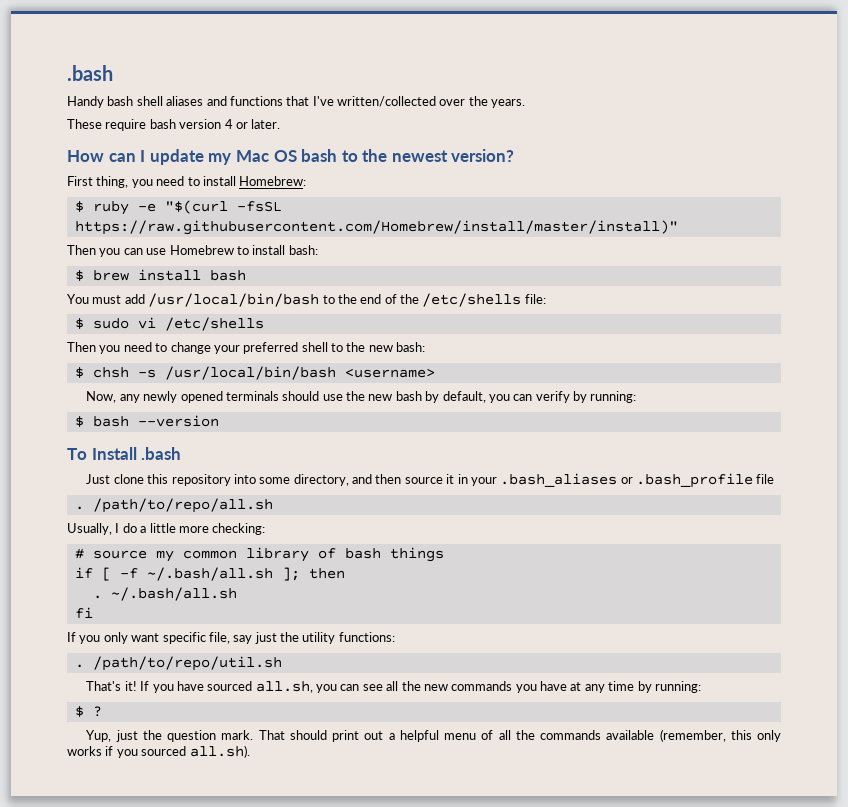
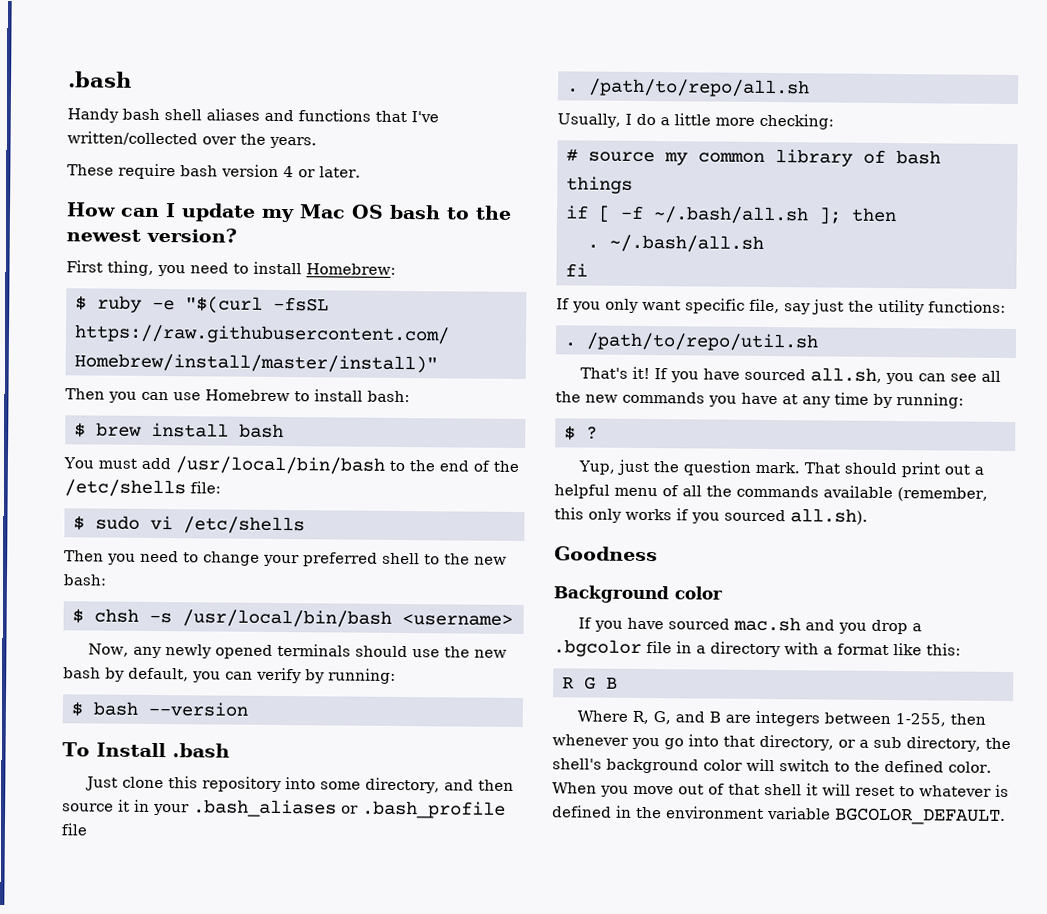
+ Goodness
+ Background color
+ If you have sourced mac.sh and you drop a .bgcolor file in a directory with a format like this:
+ R G B
+ Where R, G, and B are integers between 1-255, then whenever you go into that directory, or a sub directory, the shell's background color will switch to the defined color. When you move out of that shell it will reset to whatever is defined in the environment variable BGCOLOR_DEFAULT.

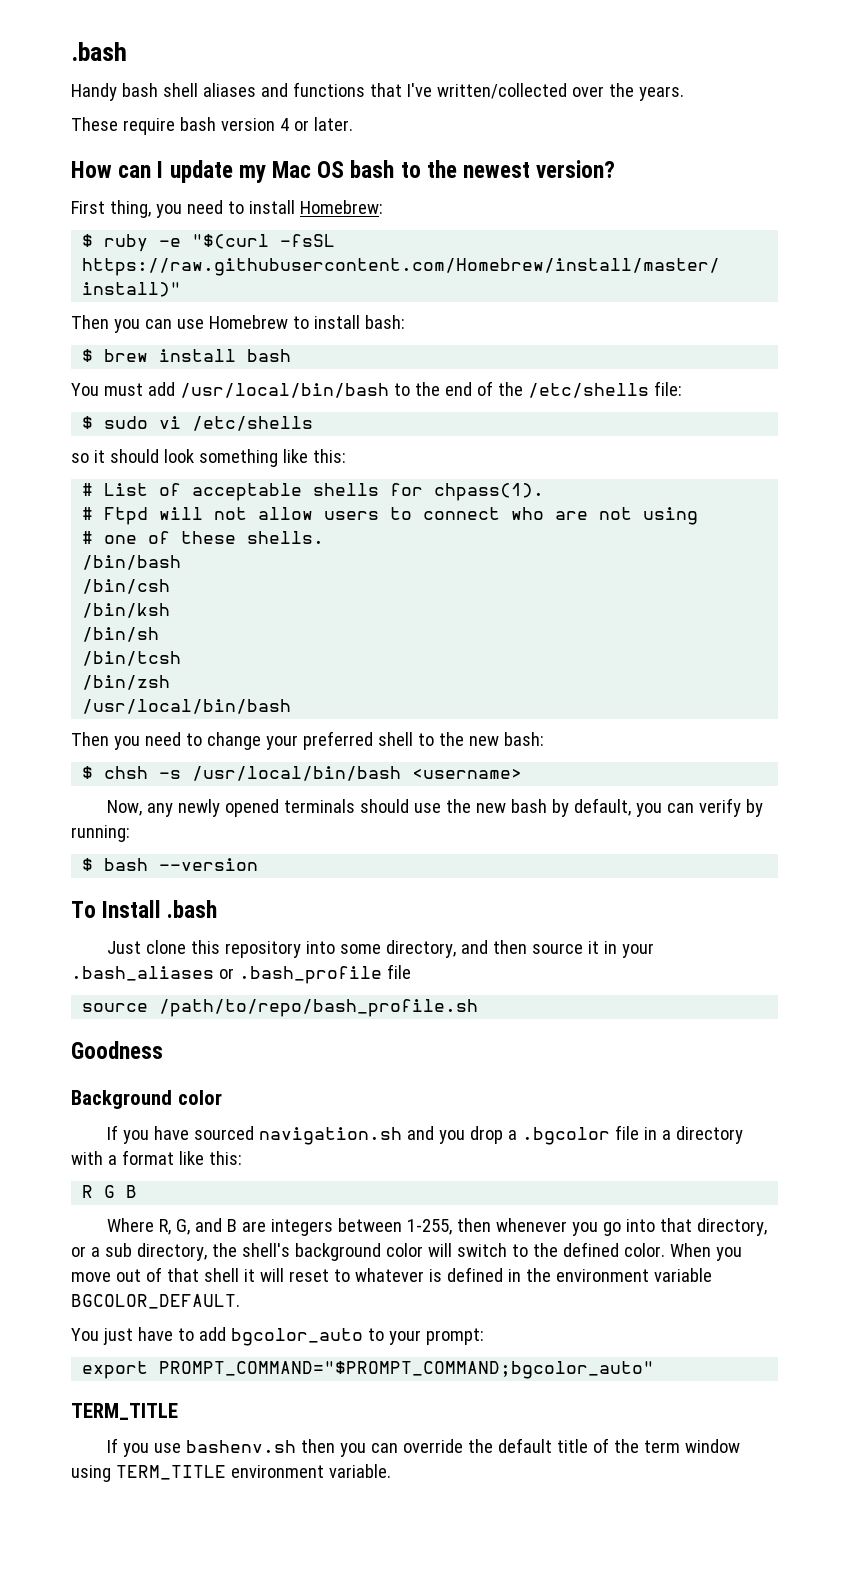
+ so it should look something like this:
+ # List of acceptable shells for chpass(1).
+ # Ftpd will not allow users to connect who are not using
+ # one of these shells.
+ /bin/bash
+ /bin/csh
+ /bin/ksh
+ /bin/sh
+ /bin/tcsh
+ /bin/zsh
+ /usr/local/bin/bash
- . /path/to/repo/all.sh
- Usually, I do a little more checking:
- # source my common library of bash things
- if [ -f ~/.bash/all.sh ]; then
- . ~/.bash/all.sh
- fi
- If you only want specific file, say just the utility functions:
- . /path/to/repo/util.sh
- That's it! If you have sourced all.sh, you can see all the new commands you have at any time by running:
- $ ?
- Yup, just the question mark. That should print out a helpful menu of all the commands available (remember, this only works if you sourced all.sh).
+ source /path/to/repo/bash_profile.sh
- If you have sourced mac.sh and you drop a .bgcolor file in a directory with a format like this:
+ If you have sourced navigation.sh and you drop a .bgcolor file in a directory with a format like this:
+ You just have to add bgcolor_auto to your prompt:
+ export PROMPT_COMMAND="$PROMPT_COMMAND;bgcolor_auto"
+ TERM_TITLE
+ If you use bashenv.sh then you can override the default title of the term window using TERM_TITLE environment variable.

